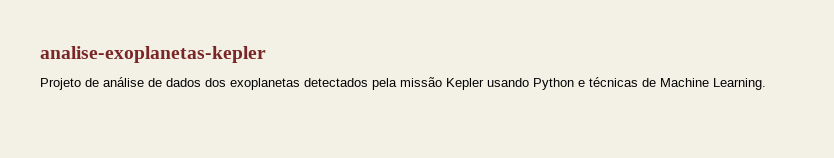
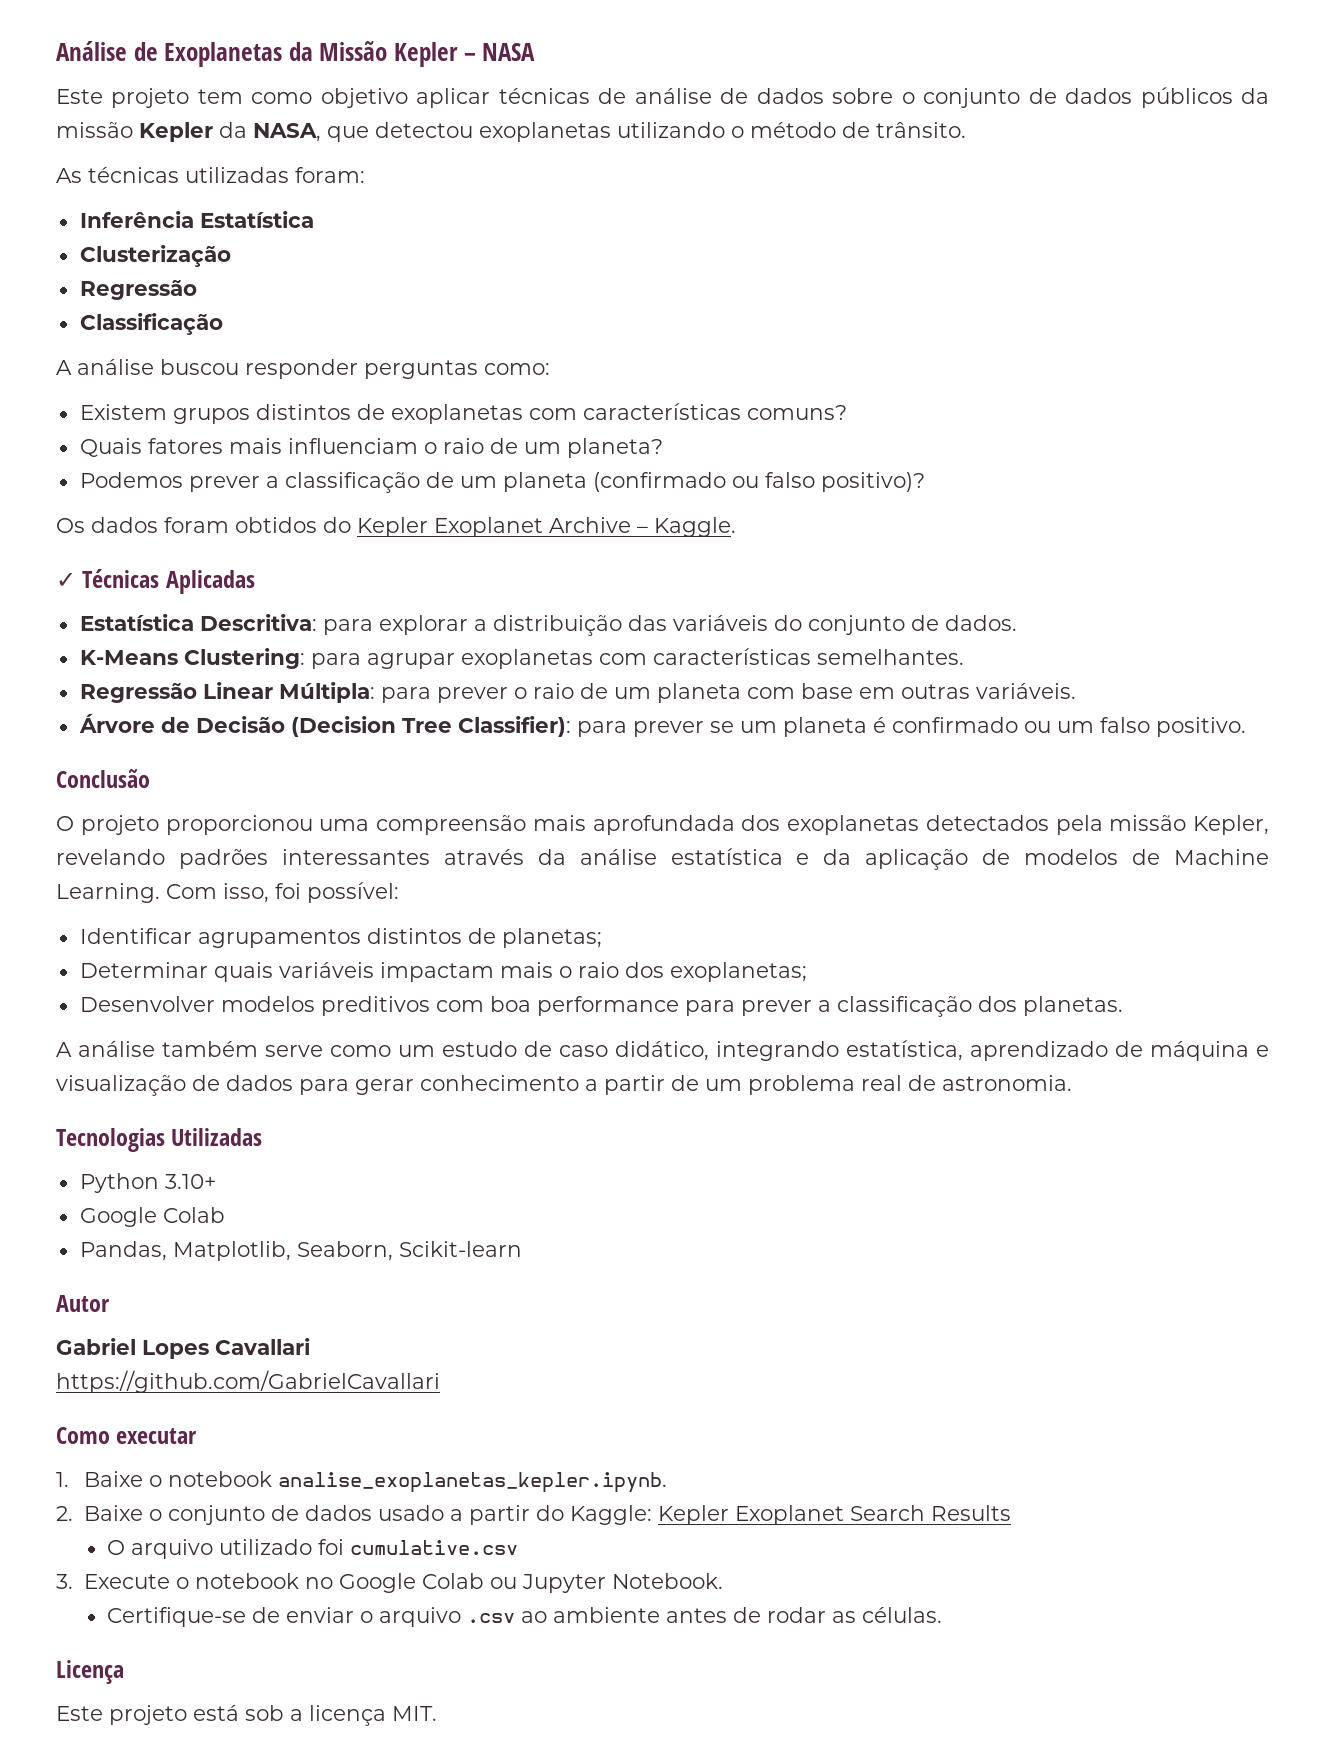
- analise-exoplanetas-kepler
- Projeto de análise de dados dos exoplanetas detectados pela missão Kepler usando Python e técnicas de Machine Learning.
+ Análise de Exoplanetas da Missão Kepler – NASA
+ Este projeto tem como objetivo aplicar técnicas de análise de dados sobre o conjunto de dados públicos da missão Kepler da NASA, que detectou exoplanetas utilizando o método de trânsito.
+ As técnicas utilizadas foram:
+ Inferência Estatística
+ Clusterização
+ Regressão
+ Classificação
+ A análise buscou responder perguntas como:
+ Existem grupos distintos de exoplanetas com características comuns?
+ Quais fatores mais influenciam o raio de um planeta?
+ Podemos prever a classificação de um planeta (confirmado ou falso positivo)?
+ Os dados foram obtidos do Kepler Exoplanet Archive – Kaggle.
+ ✓ Técnicas Aplicadas
+ Estatística Descritiva: para explorar a distribuição das variáveis do conjunto de dados.
+ K-Means Clustering: para agrupar exoplanetas com características semelhantes.
+ Regressão Linear Múltipla: para prever o raio de um planeta com base em outras variáveis.
+ Árvore de Decisão (Decision Tree Classifier): para prever se um planeta é confirmado ou um falso positivo.
+ Conclusão
+ O projeto proporcionou uma compreensão mais aprofundada dos exoplanetas detectados pela missão Kepler, revelando padrões interessantes através da análise estatística e da aplicação de modelos de Machine Learning. Com isso, foi possível:
+ Identificar agrupamentos distintos de planetas;
+ Determinar quais variáveis impactam mais o raio dos exoplanetas;
+ Desenvolver modelos preditivos com boa performance para prever a classificação dos planetas.
+ A análise também serve como um estudo de caso didático, integrando estatística, aprendizado de máquina e visualização de dados para gerar conhecimento a partir de um problema real de astronomia.
+ Tecnologias Utilizadas
+ Python 3.10+
+ Google Colab
+ Pandas, Matplotlib, Seaborn, Scikit-learn
+ Autor
+ Gabriel Lopes Cavallari
+ https://github.com/GabrielCavallari
+ Como executar
+ 1. Baixe o notebook analise_exoplanetas_kepler.ipynb.
+ 2. Baixe o conjunto de dados usado a partir do Kaggle: Kepler Exoplanet Search Results
+ O arquivo utilizado foi cumulative.csv
+ 3. Execute o notebook no Google Colab ou Jupyter Notebook.
+ Certifique-se de enviar o arquivo .csv ao ambiente antes de rodar as células.
+ Licença
+ Este projeto está sob a licença MIT.

